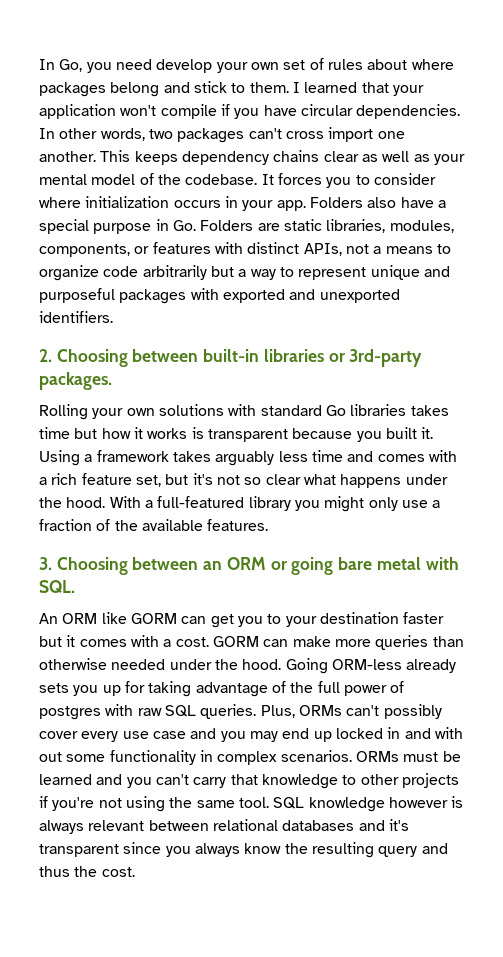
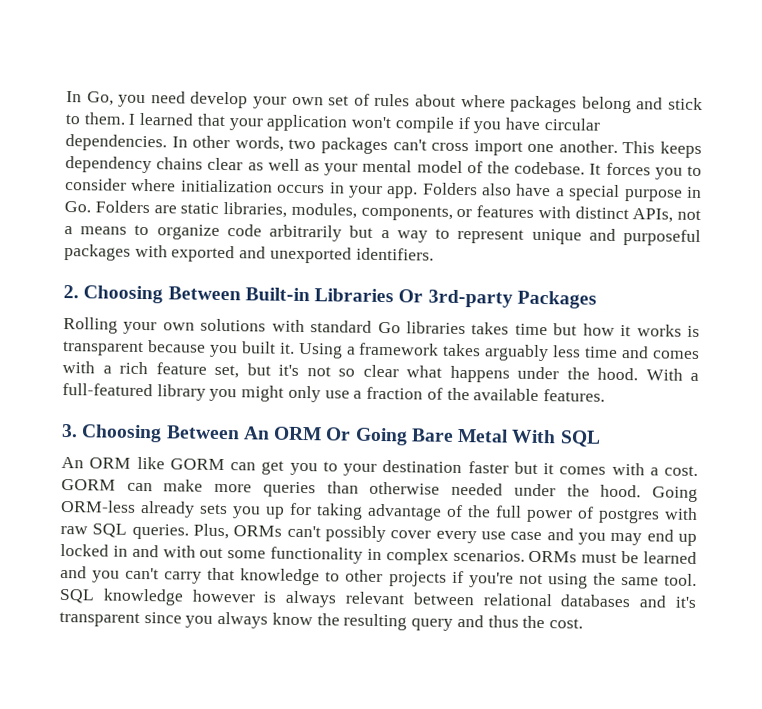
- 2. Choosing between built-in libraries or 3rd-party packages.
+ 2. Choosing Between Built-in Libraries Or 3rd-party Packages
- 3. Choosing between an ORM or going bare metal with SQL.
+ 3. Choosing Between An ORM Or Going Bare Metal With SQL

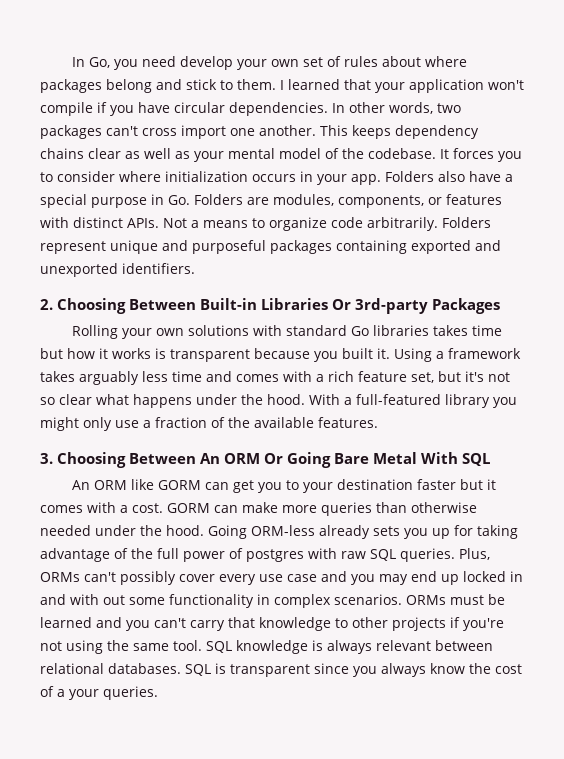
- Folders also have a special purpose in Go. Folders are static libraries, modules, components, or features with distinct APIs, not a means to organize code arbitrarily but a way to represent unique and purposeful packages with exported and unexported identifiers.
+ Folders also have a special purpose in Go. Folders are modules, components, or features with distinct APIs. Not a means to organize code arbitrarily. Folders represent unique and purposeful packages containing exported and unexported identifiers.
- SQL knowledge however is always relevant between relational databases and it's transparent since you always know the resulting query and thus the cost.
+ SQL knowledge is always relevant between relational databases. SQL is transparent since you always know the cost of a your queries.

